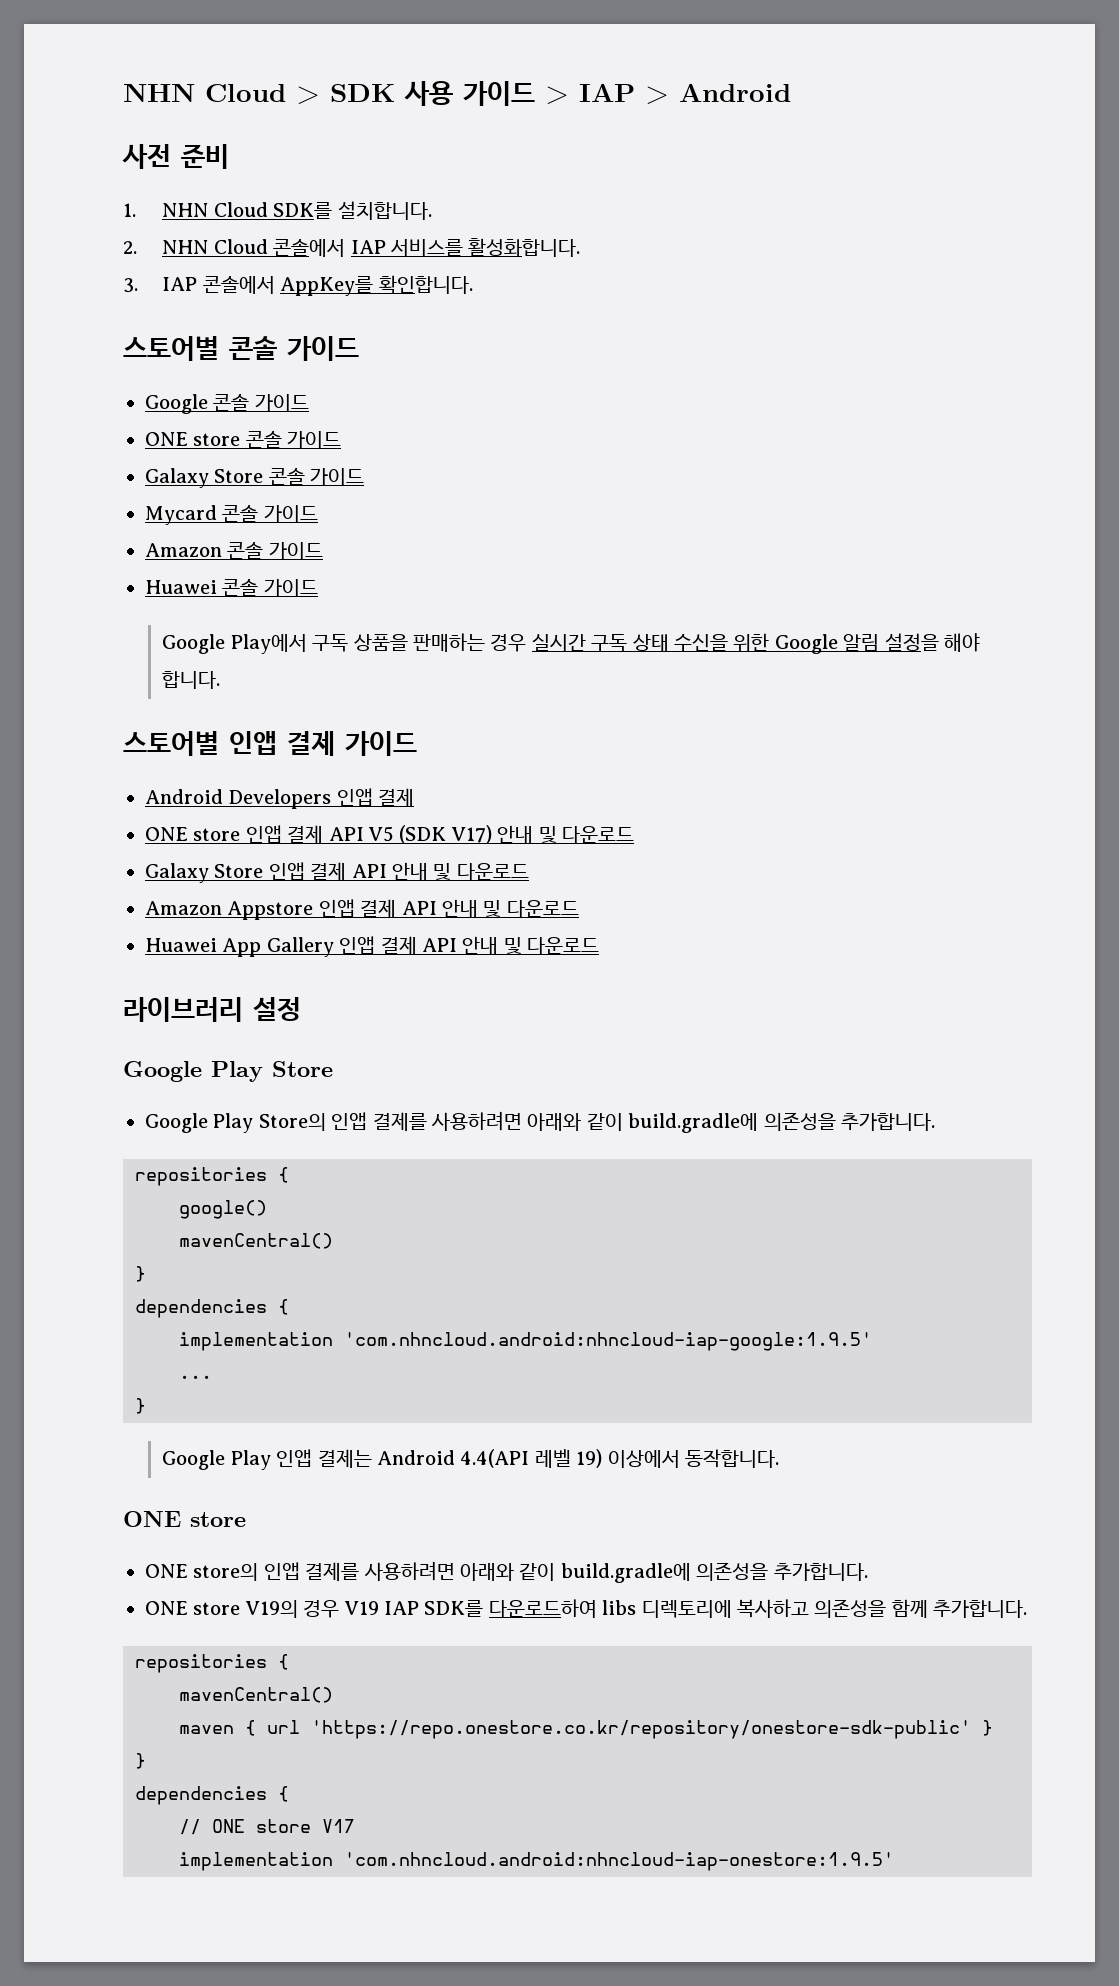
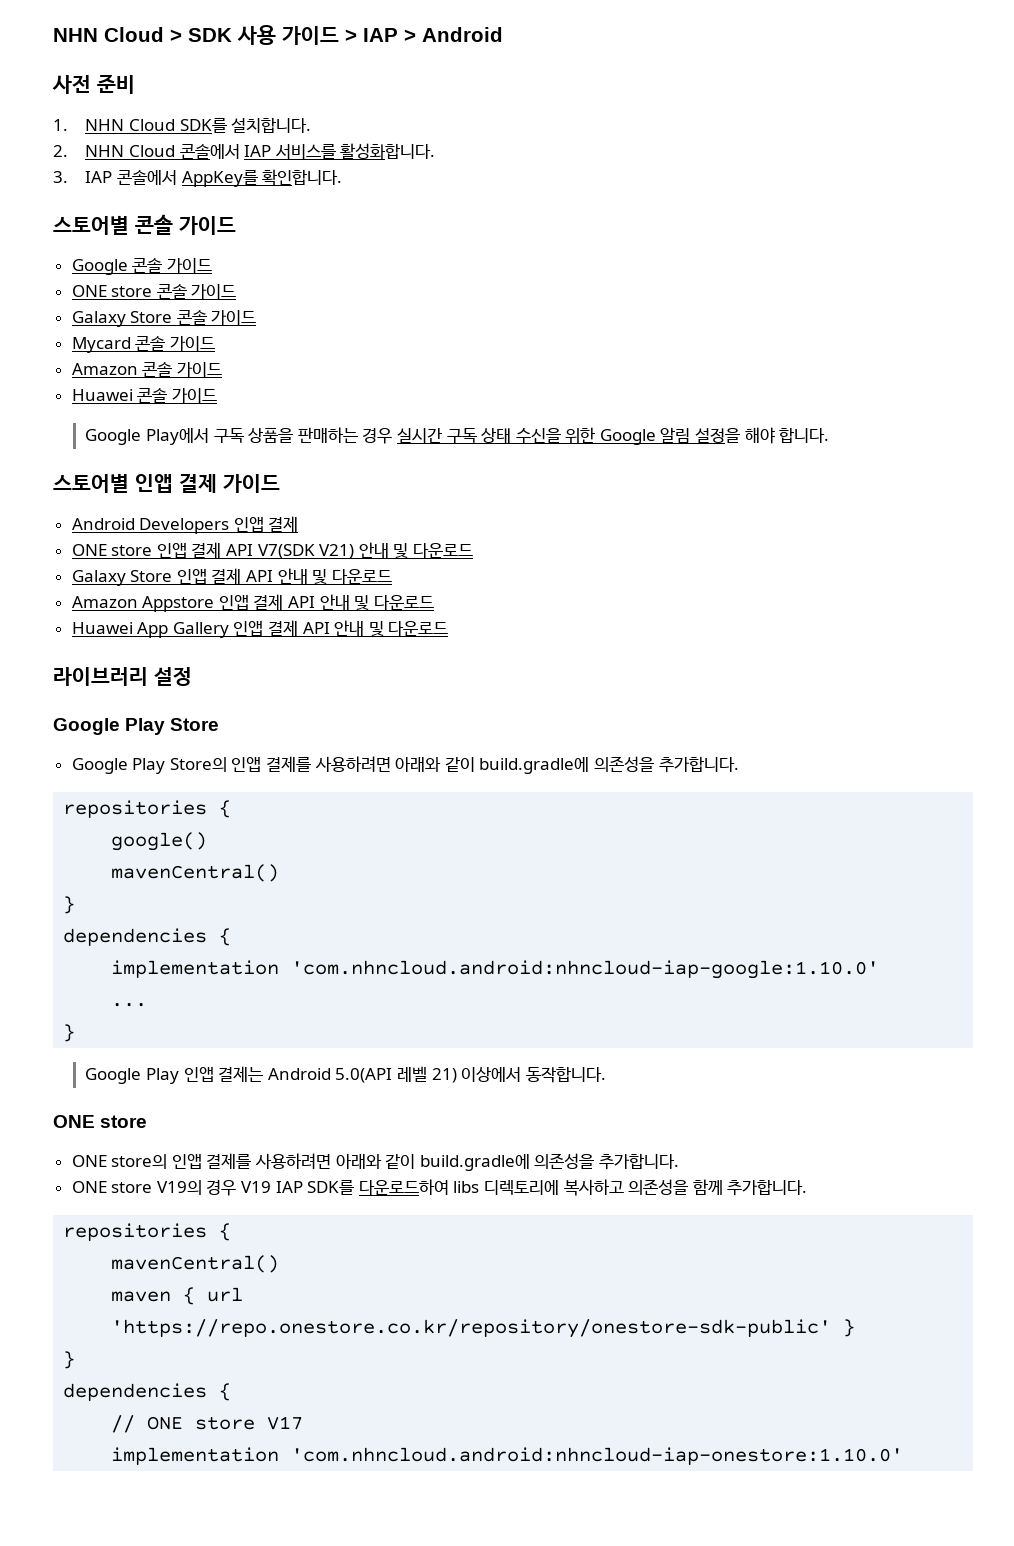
- ONE store 인앱 결제 API V5 (SDK V17) 안내 및 다운로드
+ ONE store 인앱 결제 API V7(SDK V21) 안내 및 다운로드
- implementation 'com.nhncloud.android:nhncloud-iap-google:1.9.5'
+ implementation 'com.nhncloud.android:nhncloud-iap-google:1.10.0'
- Google Play 인앱 결제는 Android 4.4(API 레벨 19) 이상에서 동작합니다.
+ Google Play 인앱 결제는 Android 5.0(API 레벨 21) 이상에서 동작합니다.
- implementation 'com.nhncloud.android:nhncloud-iap-onestore:1.9.5'
+ implementation 'com.nhncloud.android:nhncloud-iap-onestore:1.10.0'

